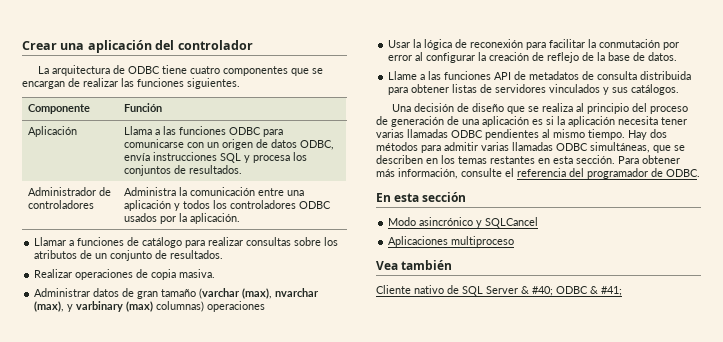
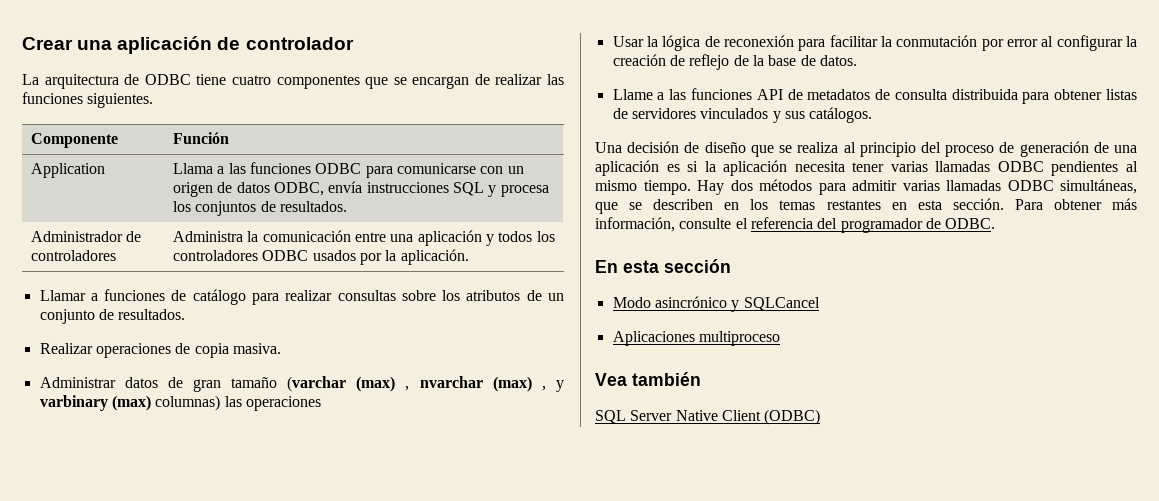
- Crear una aplicación del controlador
+ Crear una aplicación de controlador
- Aplicación | Llama a las funciones ODBC para comunicarse con un origen de datos ODBC, envía instrucciones SQL y procesa los conjuntos de resultados.
+ Application | Llama a las funciones ODBC para comunicarse con un origen de datos ODBC, envía instrucciones SQL y procesa los conjuntos de resultados.
- Administrar datos de gran tamaño (varchar (max), nvarchar (max), y varbinary (max) columnas) operaciones
+ Administrar datos de gran tamaño (varchar (max) , nvarchar (max) , y varbinary (max) columnas) las operaciones
- Cliente nativo de SQL Server & #40; ODBC & #41;
+ SQL Server Native Client (ODBC)

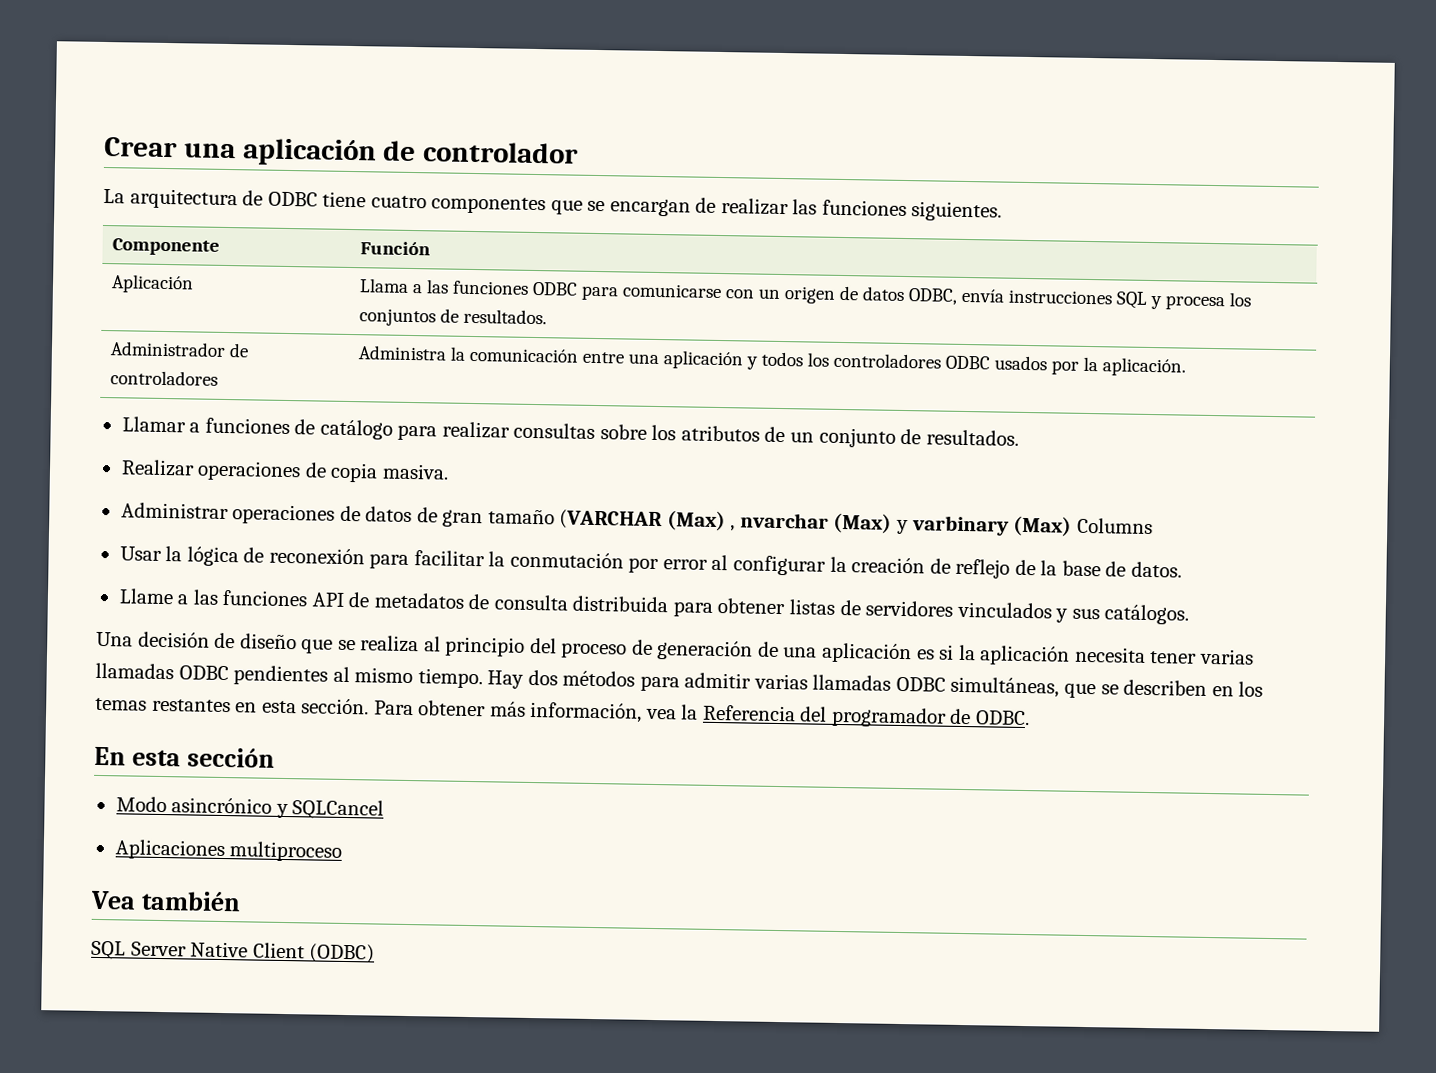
- Application | Llama a las funciones ODBC para comunicarse con un origen de datos ODBC, envía instrucciones SQL y procesa los conjuntos de resultados.
+ Aplicación | Llama a las funciones ODBC para comunicarse con un origen de datos ODBC, envía instrucciones SQL y procesa los conjuntos de resultados.
- Administrar datos de gran tamaño (varchar (max) , nvarchar (max) , y varbinary (max) columnas) las operaciones
+ Administrar operaciones de datos de gran tamaño (VARCHAR (Max) , nvarchar (Max) y varbinary (Max) Columns
- Para obtener más información, consulte el referencia del programador de ODBC.
+ Para obtener más información, vea la Referencia del programador de ODBC.

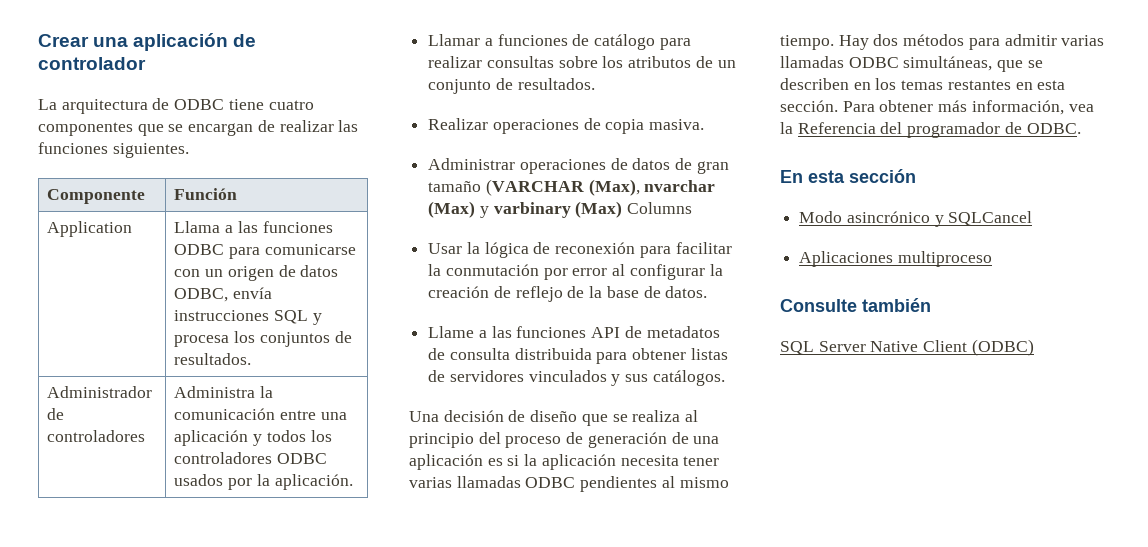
- Aplicación | Llama a las funciones ODBC para comunicarse con un origen de datos ODBC, envía instrucciones SQL y procesa los conjuntos de resultados.
+ Application | Llama a las funciones ODBC para comunicarse con un origen de datos ODBC, envía instrucciones SQL y procesa los conjuntos de resultados.
- Administrar operaciones de datos de gran tamaño (VARCHAR (Max) , nvarchar (Max) y varbinary (Max) Columns
+ Administrar operaciones de datos de gran tamaño (VARCHAR (Max), nvarchar (Max) y varbinary (Max) Columns
- Vea también
+ Consulte también

